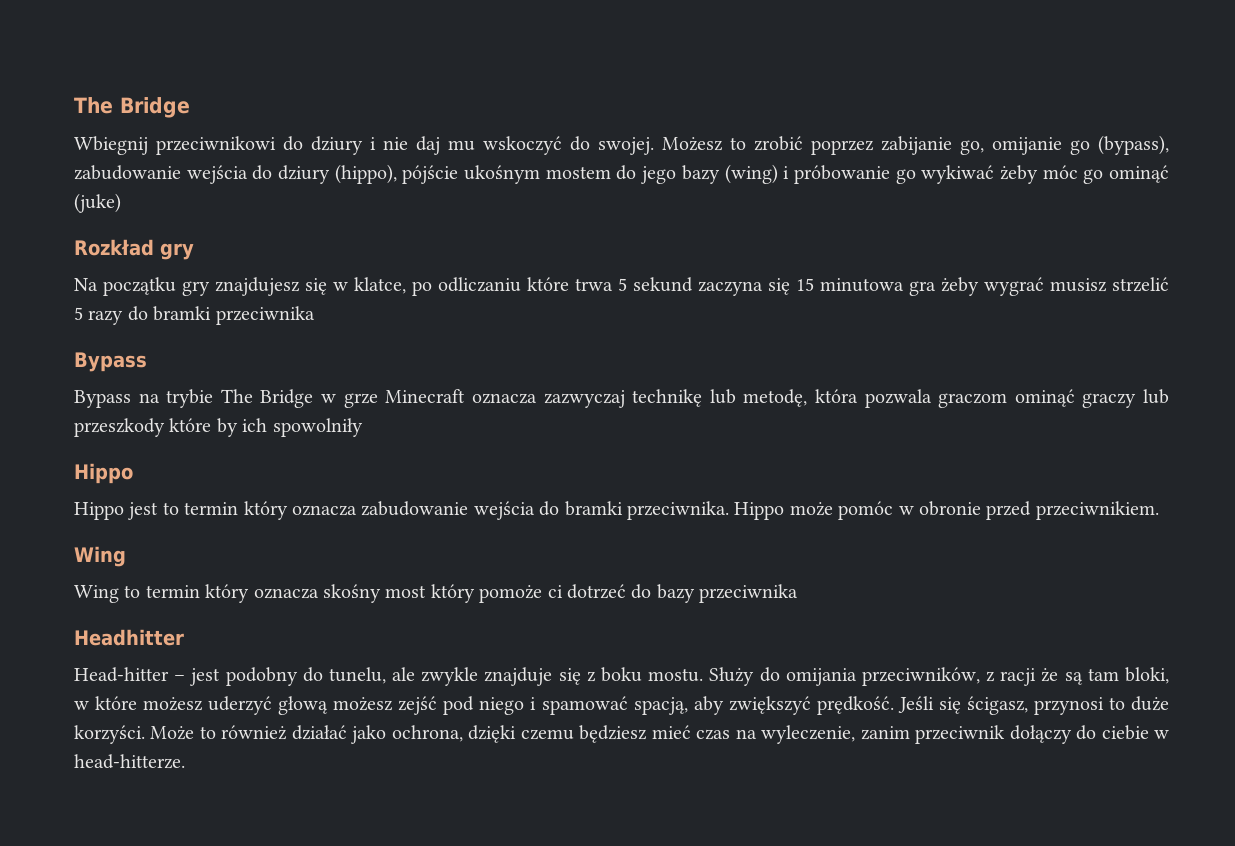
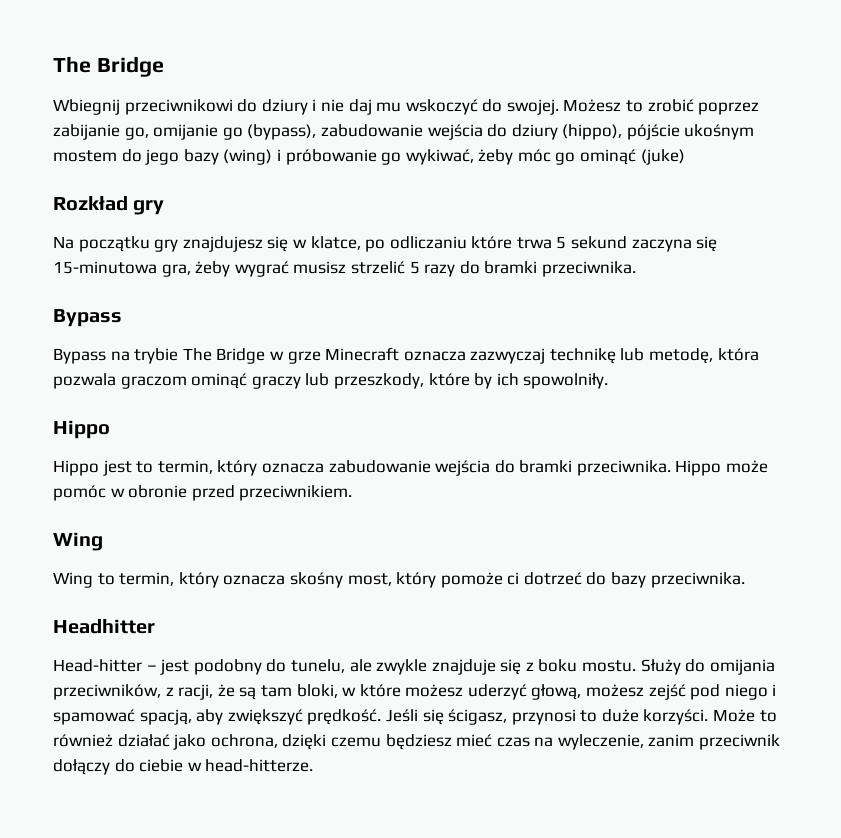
- Możesz to zrobić poprzez zabijanie go, omijanie go (bypass), zabudowanie wejścia do dziury (hippo), pójście ukośnym mostem do jego bazy (wing) i próbowanie go wykiwać żeby móc go ominąć (juke)
+ Możesz to zrobić poprzez zabijanie go, omijanie go (bypass), zabudowanie wejścia do dziury (hippo), pójście ukośnym mostem do jego bazy (wing) i próbowanie go wykiwać, żeby móc go ominąć (juke)
- Na początku gry znajdujesz się w klatce, po odliczaniu które trwa 5 sekund zaczyna się 15 minutowa gra żeby wygrać musisz strzelić 5 razy do bramki przeciwnika
+ Na początku gry znajdujesz się w klatce, po odliczaniu które trwa 5 sekund zaczyna się 15-minutowa gra, żeby wygrać musisz strzelić 5 razy do bramki przeciwnika.
- Bypass na trybie The Bridge w grze Minecraft oznacza zazwyczaj technikę lub metodę, która pozwala graczom ominąć graczy lub przeszkody które by ich spowolniły
+ Bypass na trybie The Bridge w grze Minecraft oznacza zazwyczaj technikę lub metodę, która pozwala graczom ominąć graczy lub przeszkody, które by ich spowolniły.
- Hippo jest to termin który oznacza zabudowanie wejścia do bramki przeciwnika.
+ Hippo jest to termin, który oznacza zabudowanie wejścia do bramki przeciwnika.
- Wing to termin który oznacza skośny most który pomoże ci dotrzeć do bazy przeciwnika
+ Wing to termin, który oznacza skośny most, który pomoże ci dotrzeć do bazy przeciwnika.
- Służy do omijania przeciwników, z racji że są tam bloki, w które możesz uderzyć głową możesz zejść pod niego i spamować spacją, aby zwiększyć prędkość.
+ Służy do omijania przeciwników, z racji, że są tam bloki, w które możesz uderzyć głową, możesz zejść pod niego i spamować spacją, aby zwiększyć prędkość.

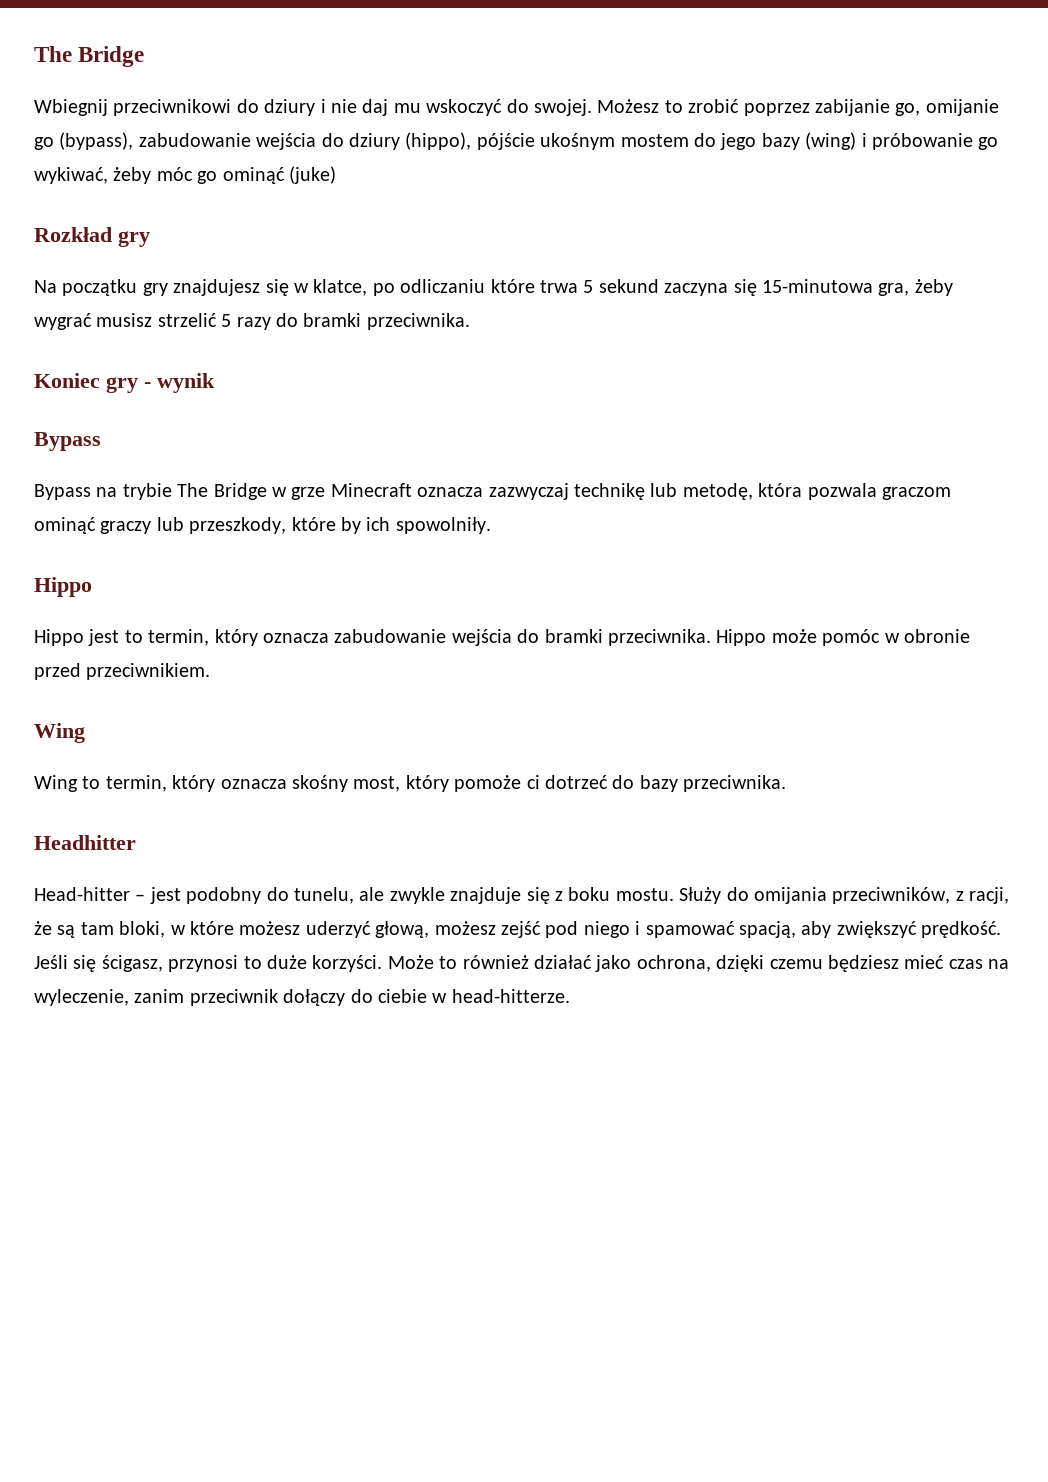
+ Koniec gry - wynik

